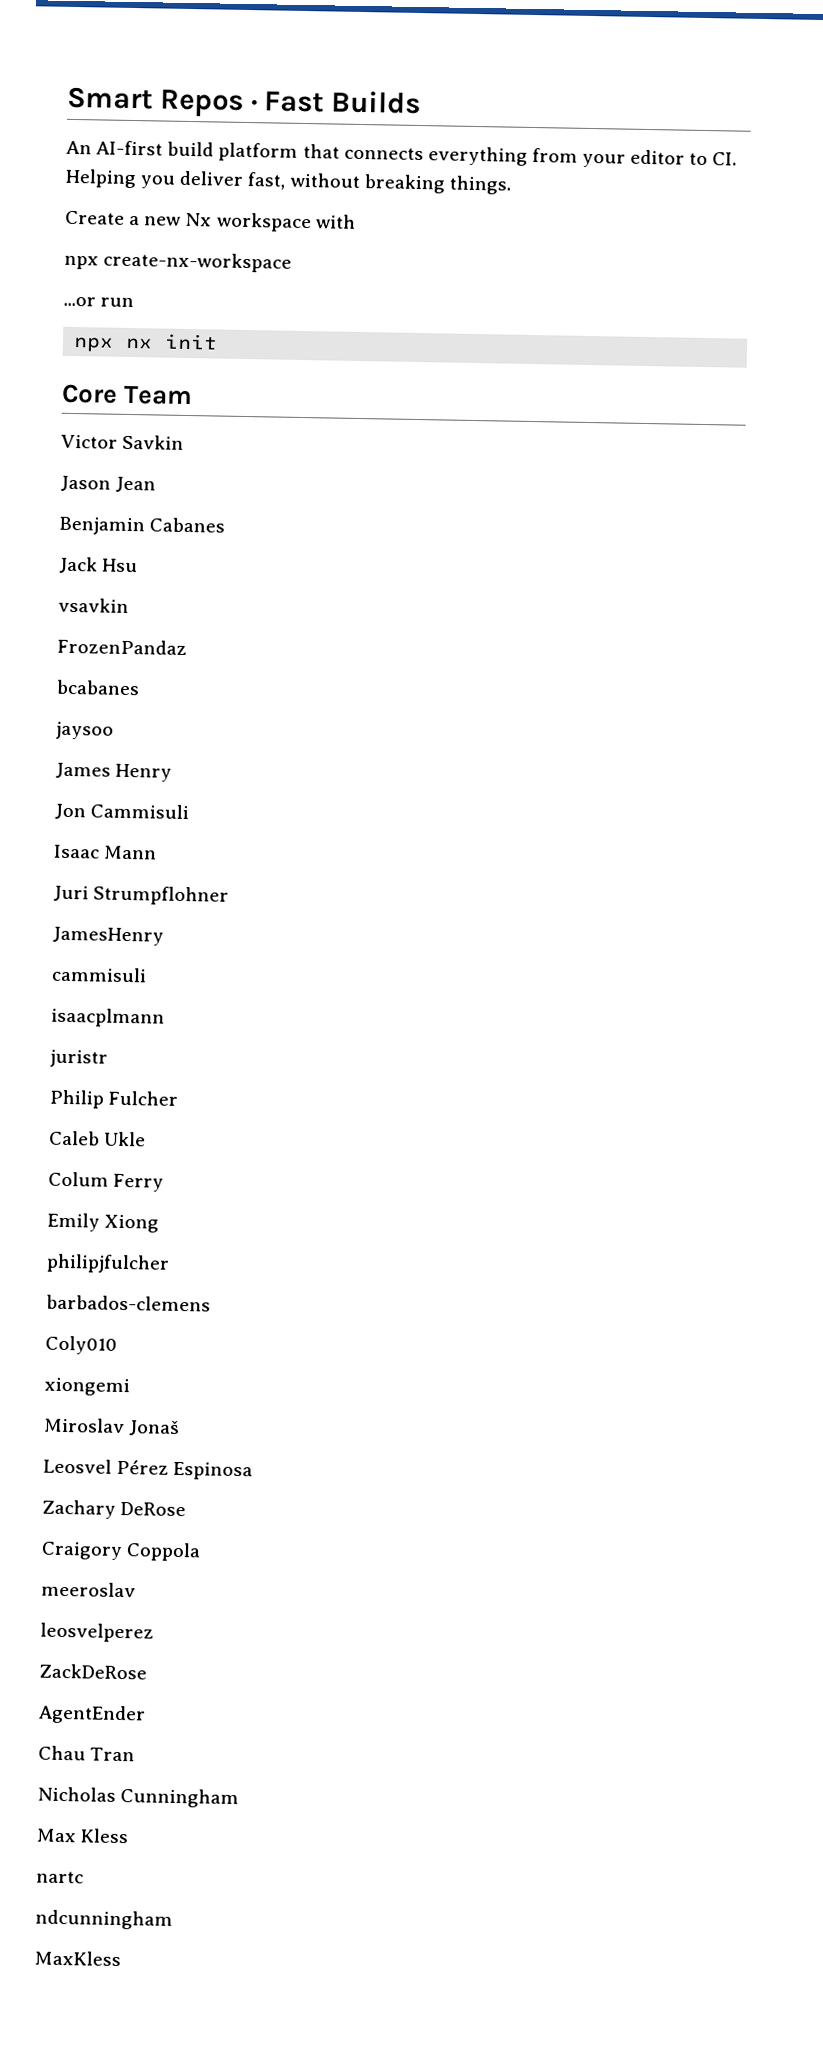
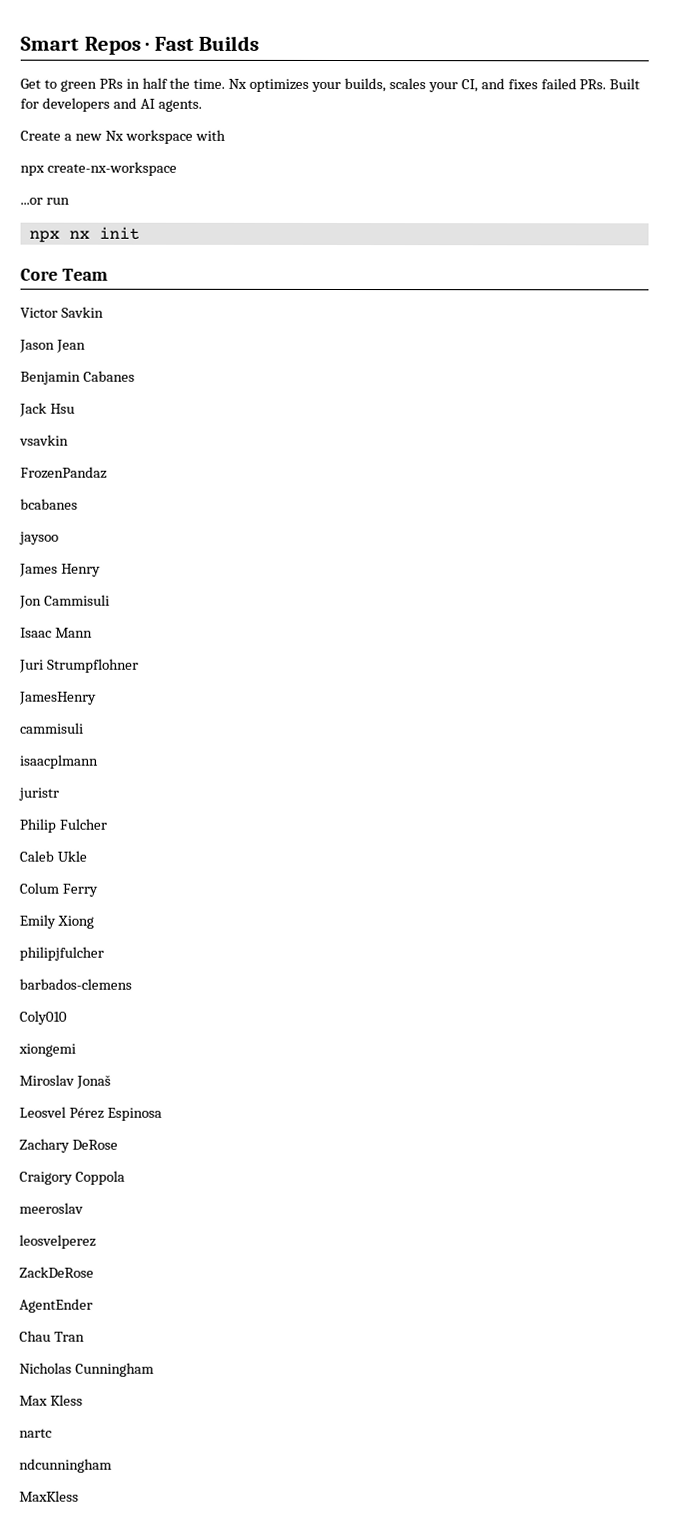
- An AI-first build platform that connects everything from your editor to CI. Helping you deliver fast, without breaking things.
+ Get to green PRs in half the time. Nx optimizes your builds, scales your CI, and fixes failed PRs. Built for developers and AI agents.

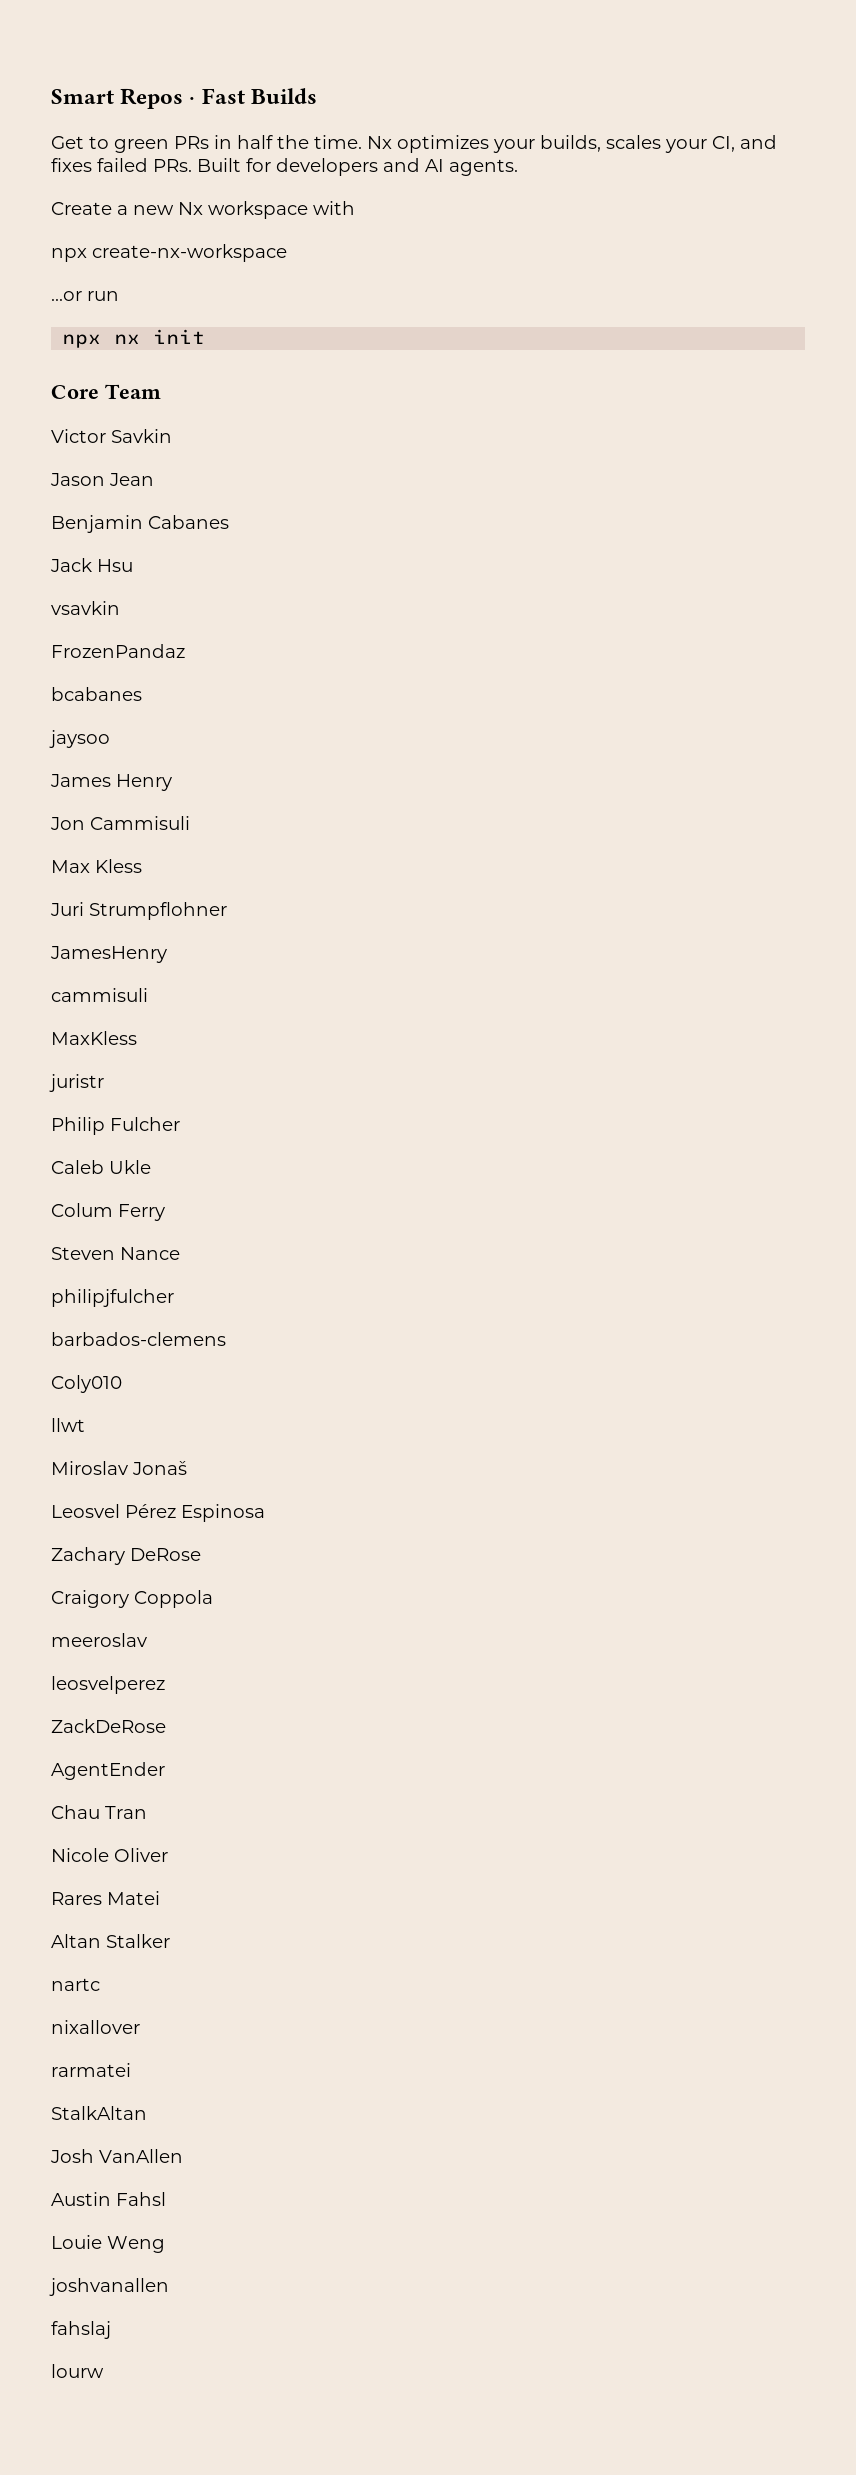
- Isaac Mann
+ Max Kless
- isaacplmann
+ MaxKless
- Emily Xiong
+ Steven Nance
- xiongemi
+ llwt
- Nicholas Cunningham
- Max Kless
+ Nicole Oliver
+ Rares Matei
+ Altan Stalker
  nartc
- ndcunningham
- MaxKless
+ nixallover
+ rarmatei
+ StalkAltan
+ Josh VanAllen
+ Austin Fahsl
+ Louie Weng
+ joshvanallen
+ fahslaj
+ lourw

